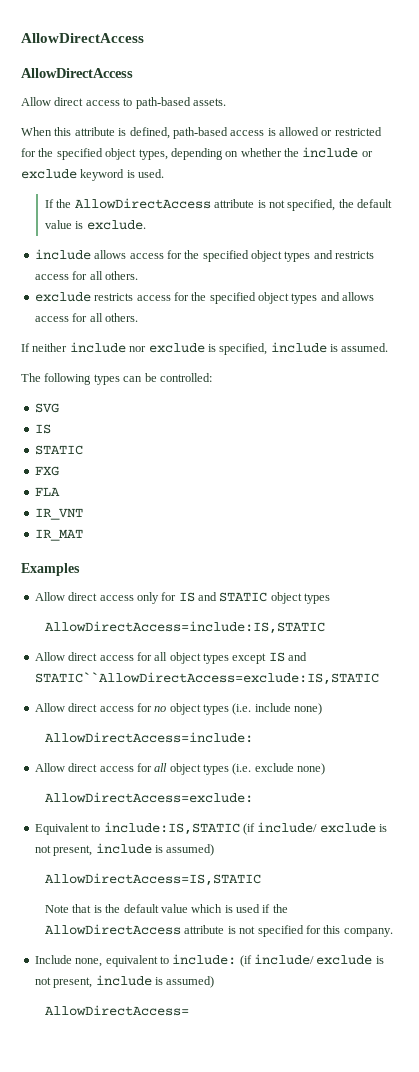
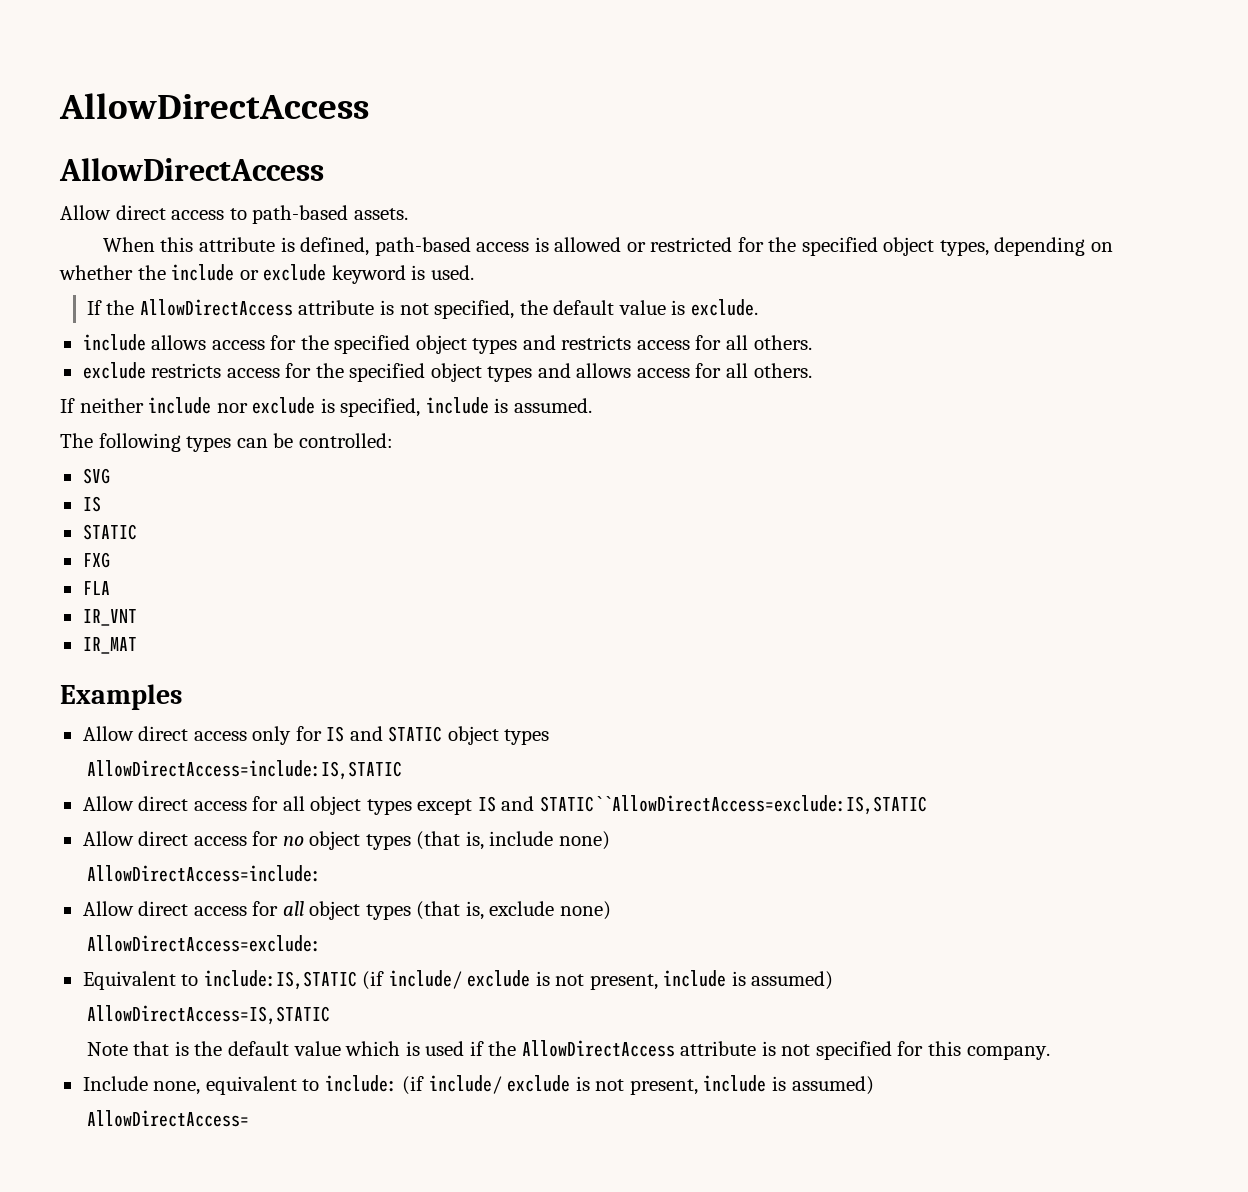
- Allow direct access for no object types (i.e. include none)
+ Allow direct access for no object types (that is, include none)
- Allow direct access for all object types (i.e. exclude none)
+ Allow direct access for all object types (that is, exclude none)

